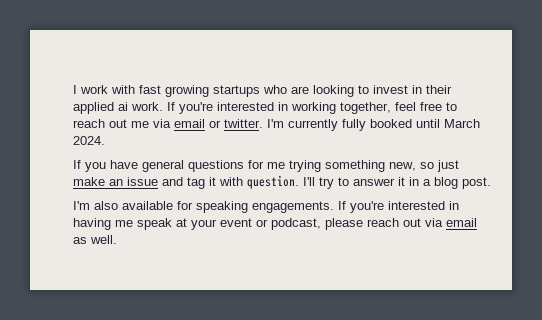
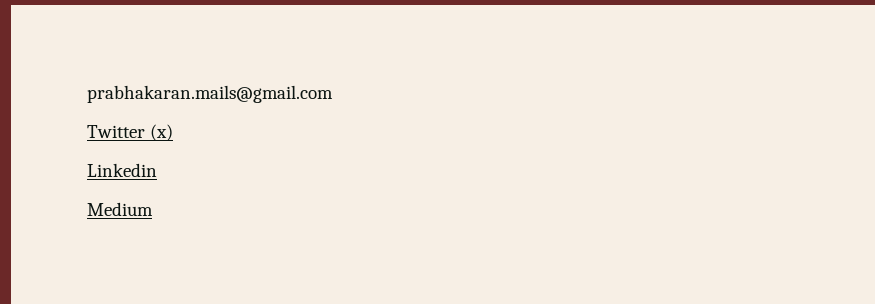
- I work with fast growing startups who are looking to invest in their applied ai work. If you're interested in working together, feel free to reach out me via email or twitter. I'm currently fully booked until March 2024.
- If you have general questions for me trying something new, so just make an issue and tag it with question. I'll try to answer it in a blog post.
- I'm also available for speaking engagements. If you're interested in having me speak at your event or podcast, please reach out via email as well.
+ prabhakaran.mails@gmail.com
+ Twitter (x)
+ Linkedin
+ Medium

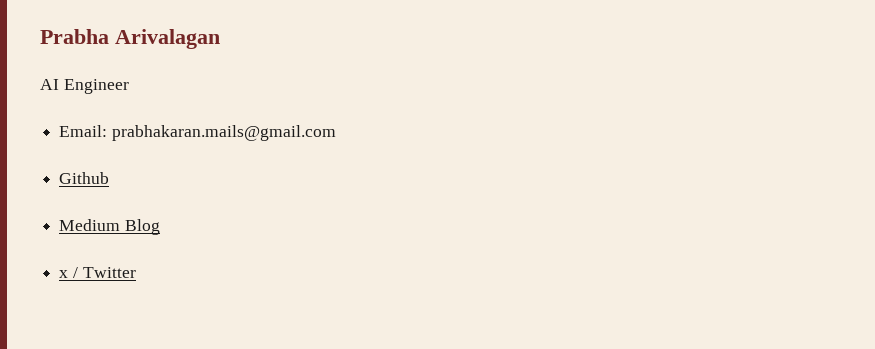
- prabhakaran.mails@gmail.com
- Twitter (x)
- Linkedin
- Medium
+ Prabha Arivalagan
+ AI Engineer
+ Email: prabhakaran.mails@gmail.com
+ Github
+ Medium Blog
+ x / Twitter

